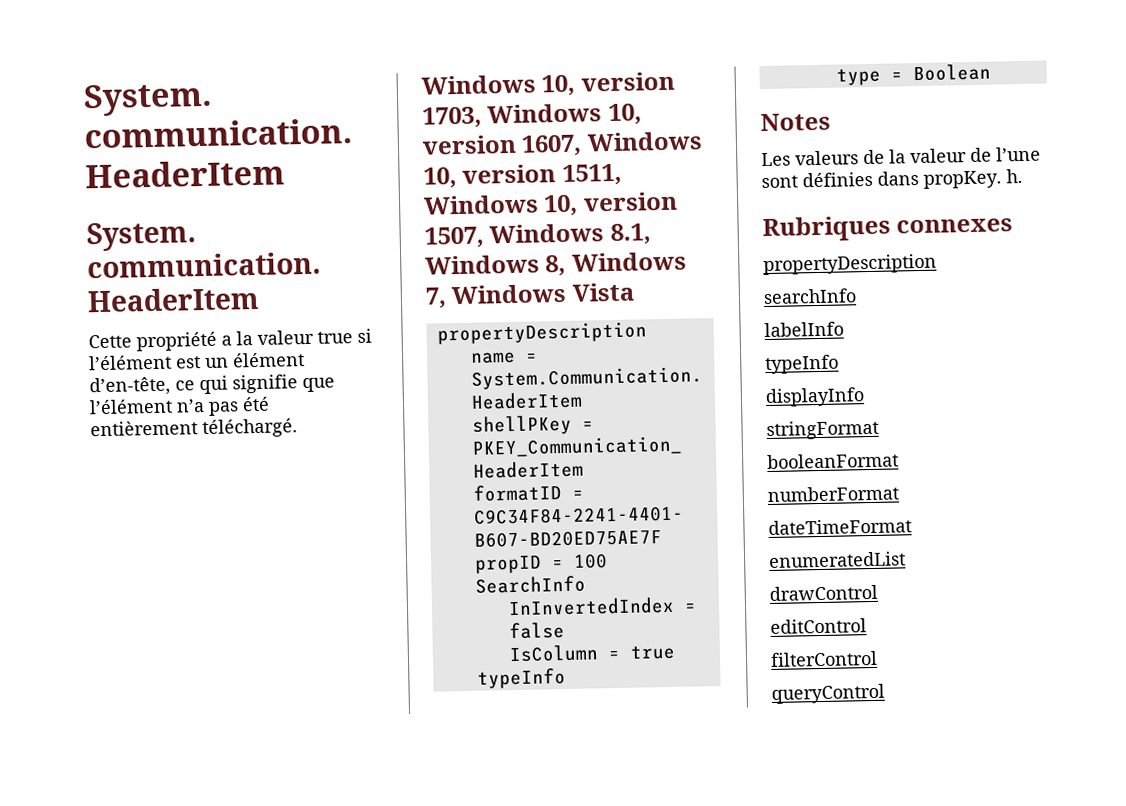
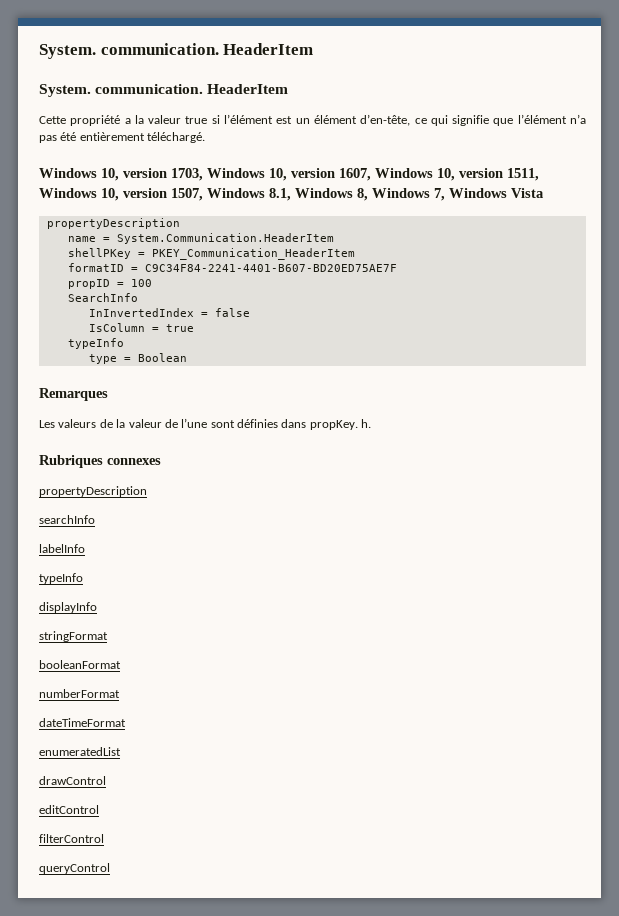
- Notes
+ Remarques

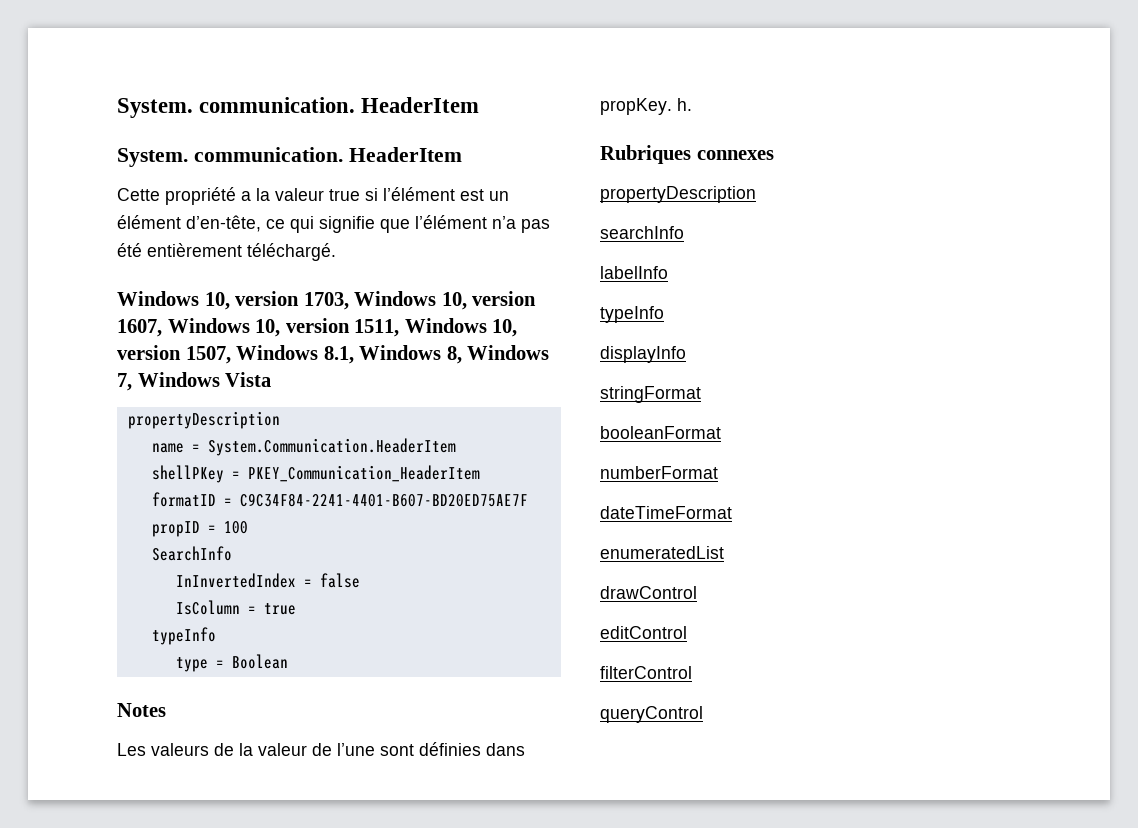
- Remarques
+ Notes

